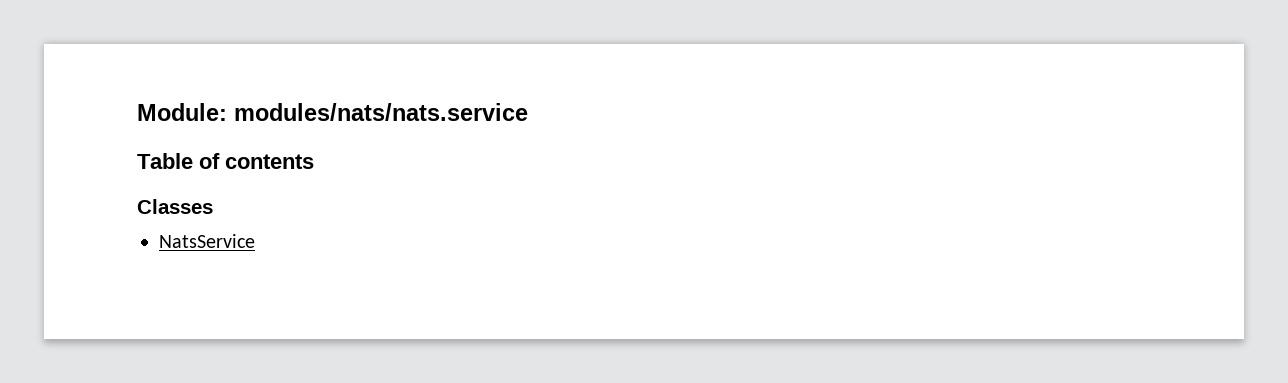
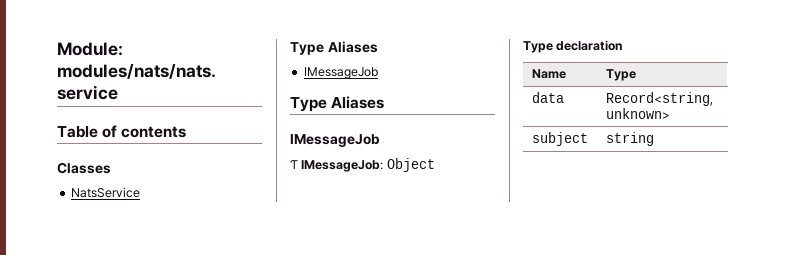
  NatsService
+ Type Aliases
+ IMessageJob
+ Type Aliases
+ IMessageJob
+ Ƭ IMessageJob: Object
+ Type declaration
+ Name | Type
+ data | Record<string, unknown>
+ subject | string

